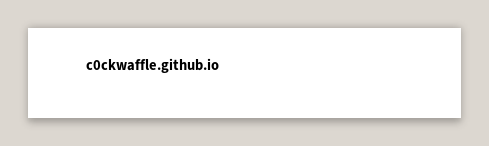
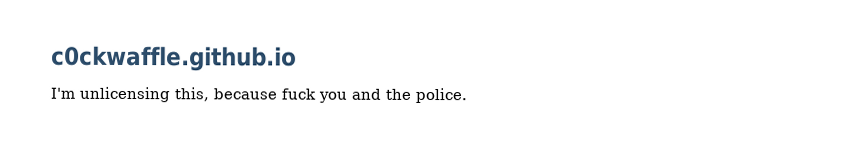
+ I'm unlicensing this, because fuck you and the police.

